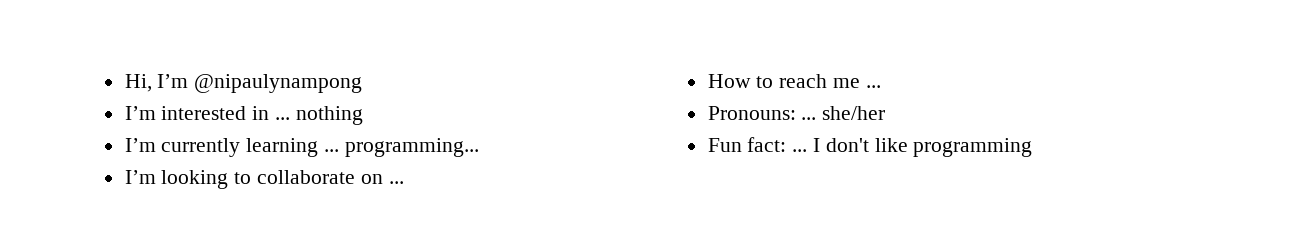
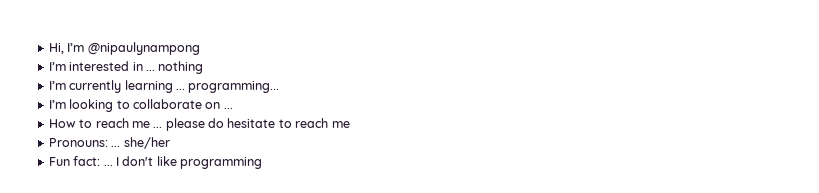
- How to reach me ...
+ How to reach me ... please do hesitate to reach me

